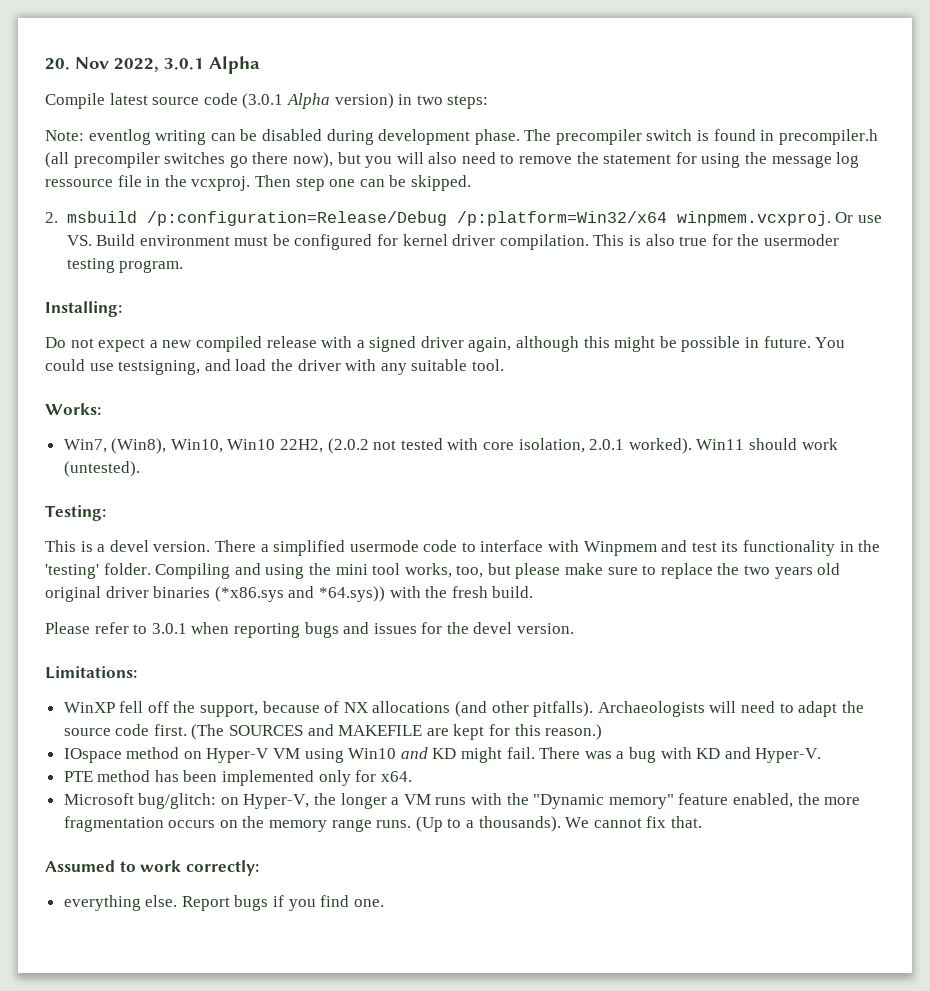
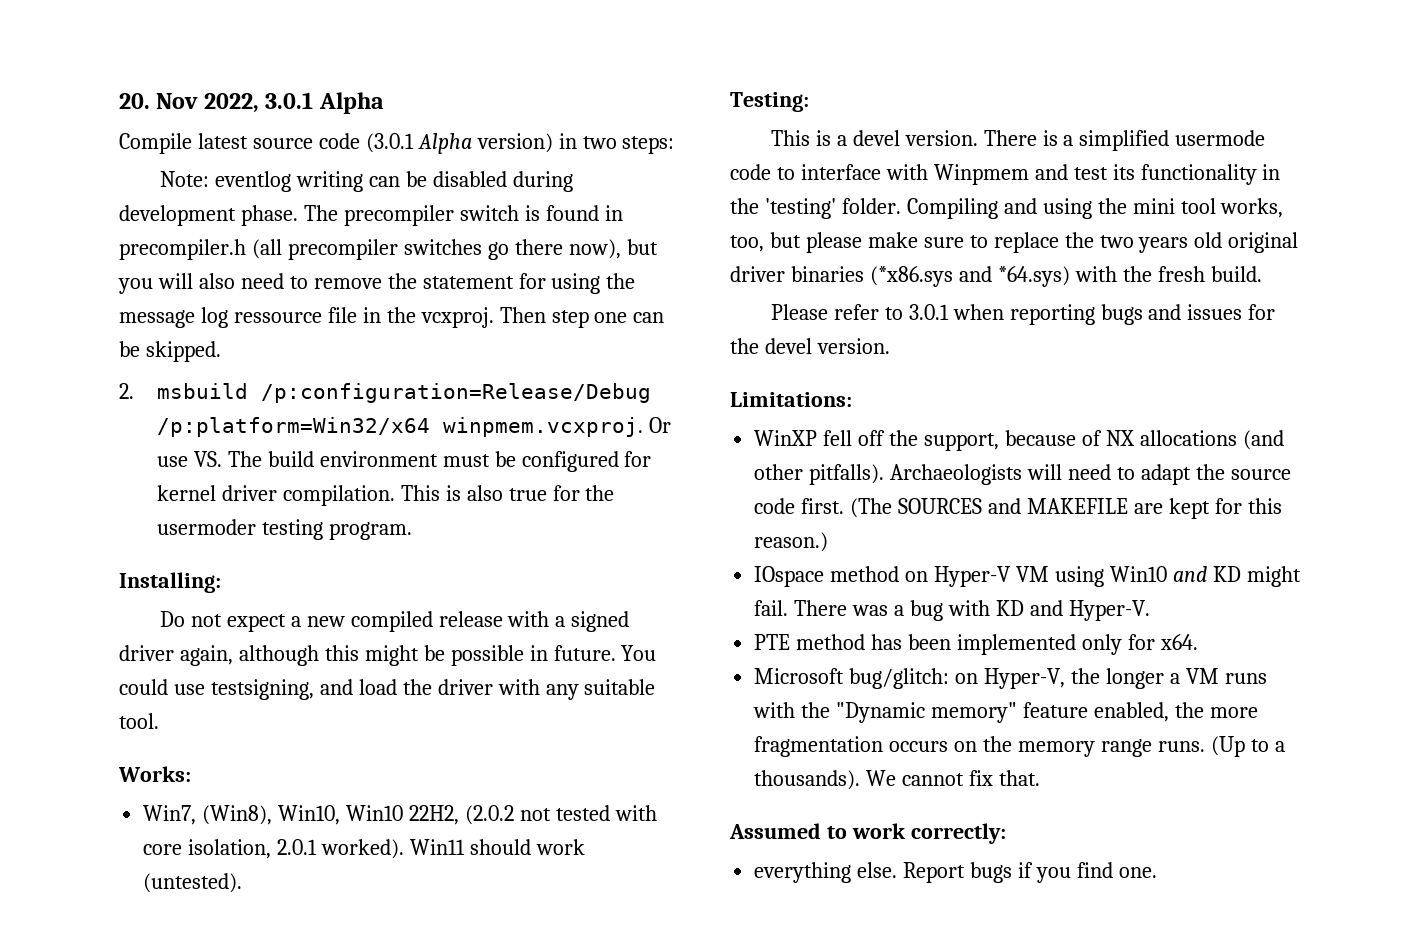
- 2. msbuild /p:configuration=Release/Debug /p:platform=Win32/x64 winpmem.vcxproj. Or use VS. Build environment must be configured for kernel driver compilation.
+ 2. msbuild /p:configuration=Release/Debug /p:platform=Win32/x64 winpmem.vcxproj. Or use VS. The build environment must be configured for kernel driver compilation.
- There a simplified usermode code to interface with Winpmem and test its functionality in the 'testing' folder.
+ There is a simplified usermode code to interface with Winpmem and test its functionality in the 'testing' folder.
- Compiling and using the mini tool works, too, but please make sure to replace the two years old original driver binaries (*x86.sys and *64.sys)) with the fresh build.
+ Compiling and using the mini tool works, too, but please make sure to replace the two years old original driver binaries (*x86.sys and *64.sys) with the fresh build.

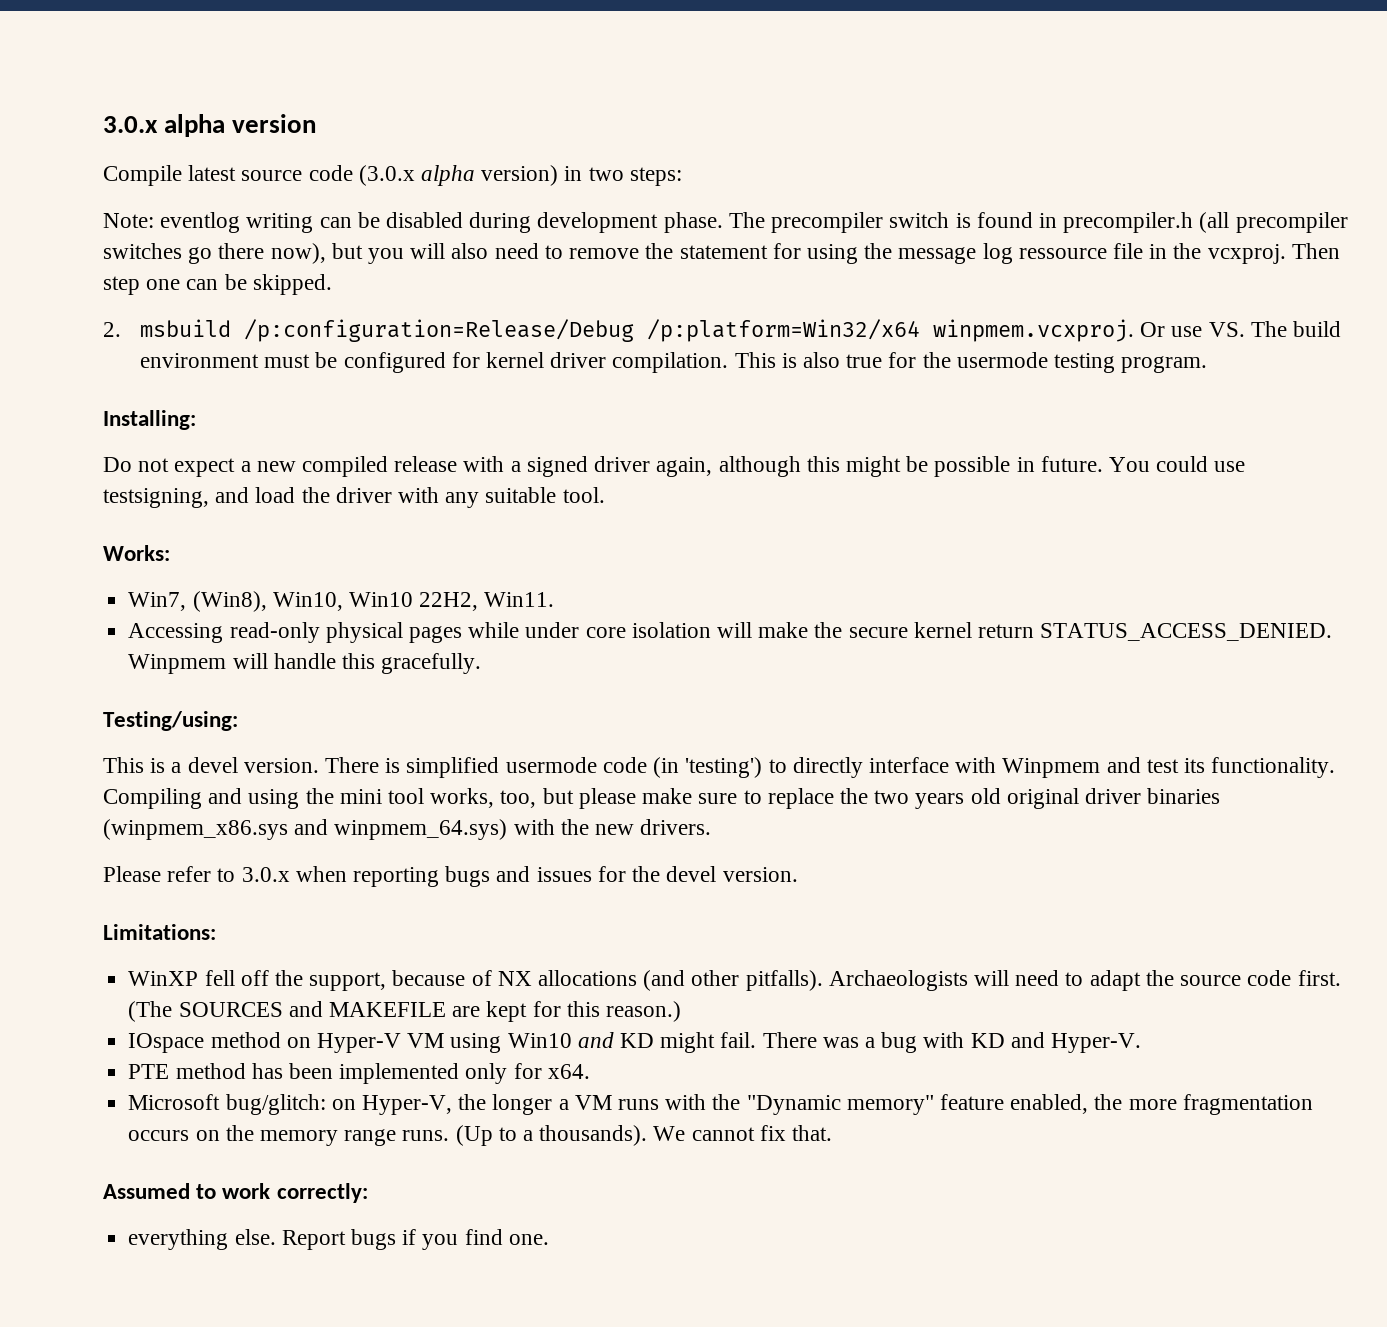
- 20. Nov 2022, 3.0.1 Alpha
+ 3.0.x alpha version
- Compile latest source code (3.0.1 Alpha version) in two steps:
+ Compile latest source code (3.0.x alpha version) in two steps:
- This is also true for the usermoder testing program.
+ This is also true for the usermode testing program.
- Win7, (Win8), Win10, Win10 22H2, (2.0.2 not tested with core isolation, 2.0.1 worked). Win11 should work (untested).
- Testing:
+ Win7, (Win8), Win10, Win10 22H2, Win11.
+ Accessing read-only physical pages while under core isolation will make the secure kernel return STATUS_ACCESS_DENIED. Winpmem will handle this gracefully.
+ Testing/using:
- There is a simplified usermode code to interface with Winpmem and test its functionality in the 'testing' folder.
+ There is simplified usermode code (in 'testing') to directly interface with Winpmem and test its functionality.
- Compiling and using the mini tool works, too, but please make sure to replace the two years old original driver binaries (*x86.sys and *64.sys) with the fresh build.
+ Compiling and using the mini tool works, too, but please make sure to replace the two years old original driver binaries (winpmem_x86.sys and winpmem_64.sys) with the new drivers.
- Please refer to 3.0.1 when reporting bugs and issues for the devel version.
+ Please refer to 3.0.x when reporting bugs and issues for the devel version.

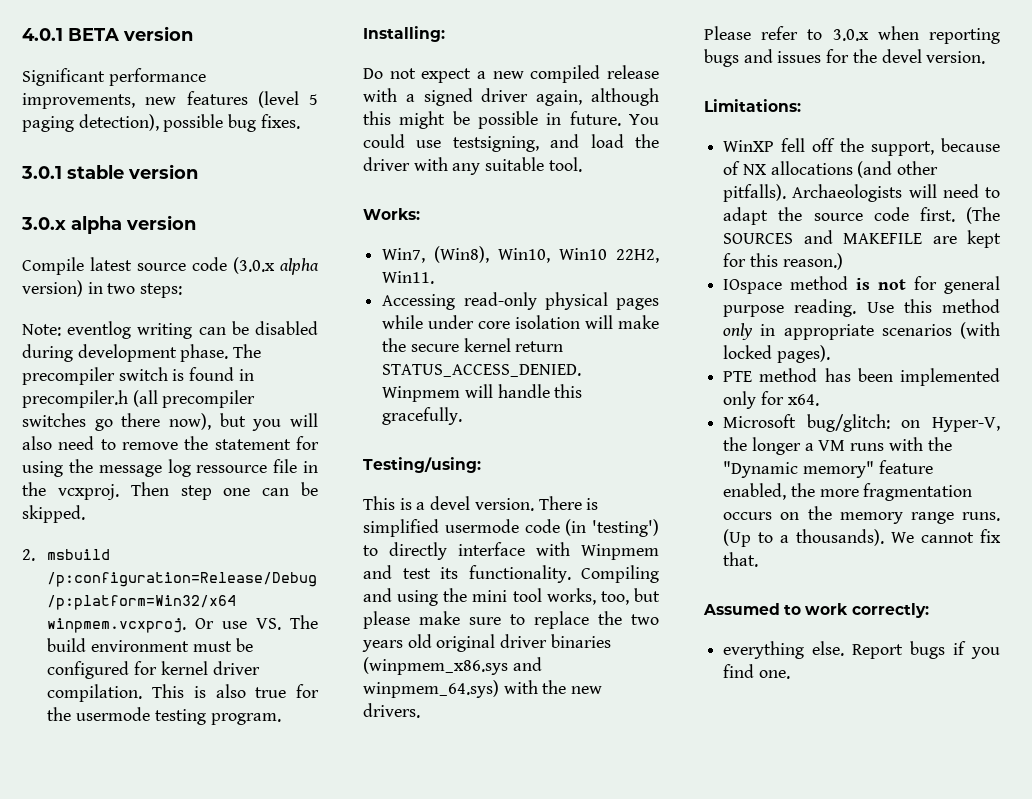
+ 4.0.1 BETA version
+ Significant performance improvements, new features (level 5 paging detection), possible bug fixes.
+ 3.0.1 stable version
- IOspace method on Hyper-V VM using Win10 and KD might fail. There was a bug with KD and Hyper-V.
+ IOspace method is not for general purpose reading. Use this method only in appropriate scenarios (with locked pages).

